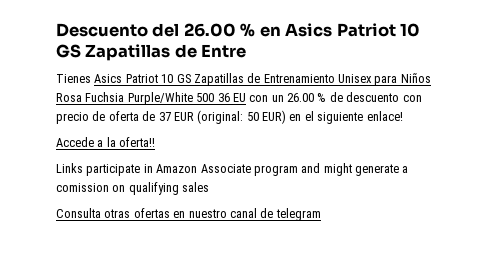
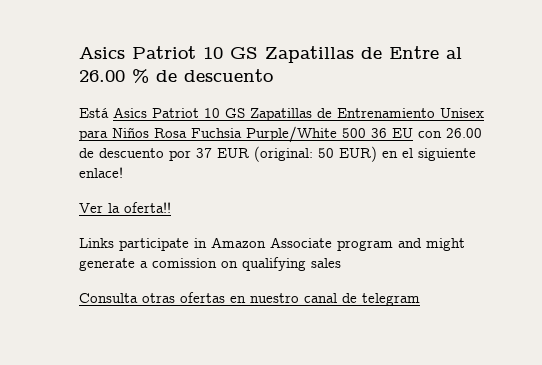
- Descuento del 26.00 % en Asics Patriot 10 GS Zapatillas de Entre
- Tienes Asics Patriot 10 GS Zapatillas de Entrenamiento Unisex para Niños Rosa Fuchsia Purple/White 500 36 EU con un 26.00 % de descuento con precio de oferta de 37 EUR (original: 50 EUR) en el siguiente enlace!
+ Asics Patriot 10 GS Zapatillas de Entre al 26.00 % de descuento
+ Está Asics Patriot 10 GS Zapatillas de Entrenamiento Unisex para Niños Rosa Fuchsia Purple/White 500 36 EU con 26.00 de descuento por 37 EUR (original: 50 EUR) en el siguiente enlace!
- Accede a la oferta!!
+ Ver la oferta!!

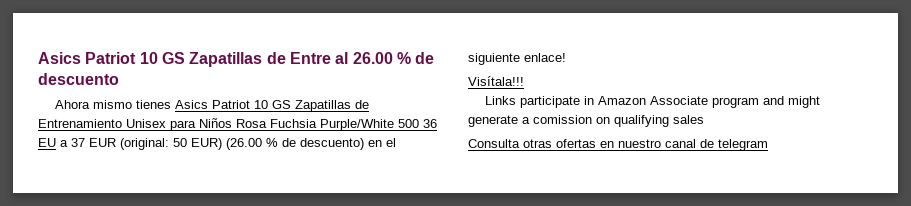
- Está Asics Patriot 10 GS Zapatillas de Entrenamiento Unisex para Niños Rosa Fuchsia Purple/White 500 36 EU con 26.00 de descuento por 37 EUR (original: 50 EUR) en el siguiente enlace!
+ Ahora mismo tienes Asics Patriot 10 GS Zapatillas de Entrenamiento Unisex para Niños Rosa Fuchsia Purple/White 500 36 EU a 37 EUR (original: 50 EUR) (26.00 % de descuento) en el siguiente enlace!
- Ver la oferta!!
+ Visítala!!!

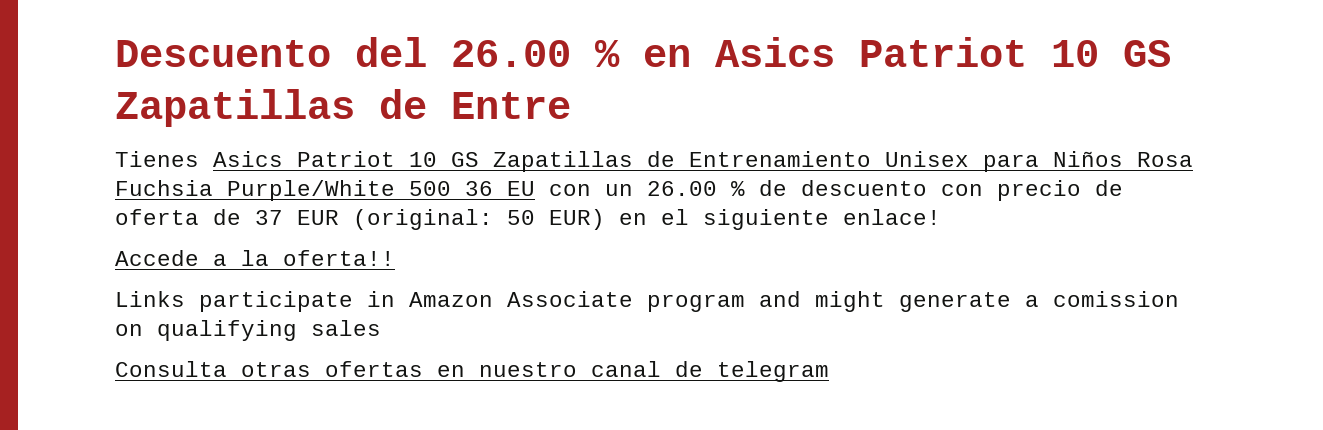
- Asics Patriot 10 GS Zapatillas de Entre al 26.00 % de descuento
- Ahora mismo tienes Asics Patriot 10 GS Zapatillas de Entrenamiento Unisex para Niños Rosa Fuchsia Purple/White 500 36 EU a 37 EUR (original: 50 EUR) (26.00 % de descuento) en el siguiente enlace!
+ Descuento del 26.00 % en Asics Patriot 10 GS Zapatillas de Entre
+ Tienes Asics Patriot 10 GS Zapatillas de Entrenamiento Unisex para Niños Rosa Fuchsia Purple/White 500 36 EU con un 26.00 % de descuento con precio de oferta de 37 EUR (original: 50 EUR) en el siguiente enlace!
- Visítala!!!
+ Accede a la oferta!!

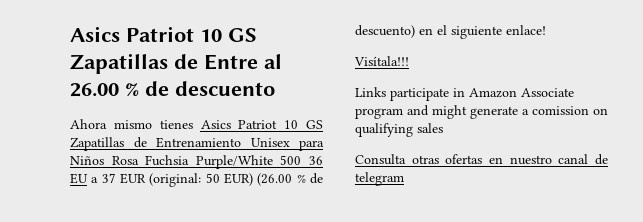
- Descuento del 26.00 % en Asics Patriot 10 GS Zapatillas de Entre
- Tienes Asics Patriot 10 GS Zapatillas de Entrenamiento Unisex para Niños Rosa Fuchsia Purple/White 500 36 EU con un 26.00 % de descuento con precio de oferta de 37 EUR (original: 50 EUR) en el siguiente enlace!
+ Asics Patriot 10 GS Zapatillas de Entre al 26.00 % de descuento
+ Ahora mismo tienes Asics Patriot 10 GS Zapatillas de Entrenamiento Unisex para Niños Rosa Fuchsia Purple/White 500 36 EU a 37 EUR (original: 50 EUR) (26.00 % de descuento) en el siguiente enlace!
- Accede a la oferta!!
+ Visítala!!!

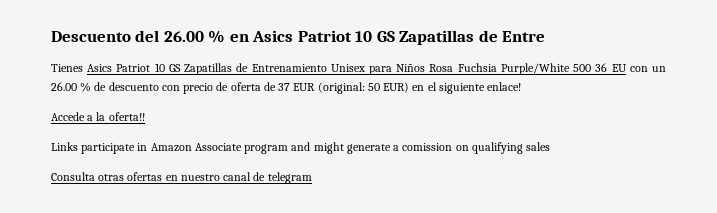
- Asics Patriot 10 GS Zapatillas de Entre al 26.00 % de descuento
- Ahora mismo tienes Asics Patriot 10 GS Zapatillas de Entrenamiento Unisex para Niños Rosa Fuchsia Purple/White 500 36 EU a 37 EUR (original: 50 EUR) (26.00 % de descuento) en el siguiente enlace!
+ Descuento del 26.00 % en Asics Patriot 10 GS Zapatillas de Entre
+ Tienes Asics Patriot 10 GS Zapatillas de Entrenamiento Unisex para Niños Rosa Fuchsia Purple/White 500 36 EU con un 26.00 % de descuento con precio de oferta de 37 EUR (original: 50 EUR) en el siguiente enlace!
- Visítala!!!
+ Accede a la oferta!!

